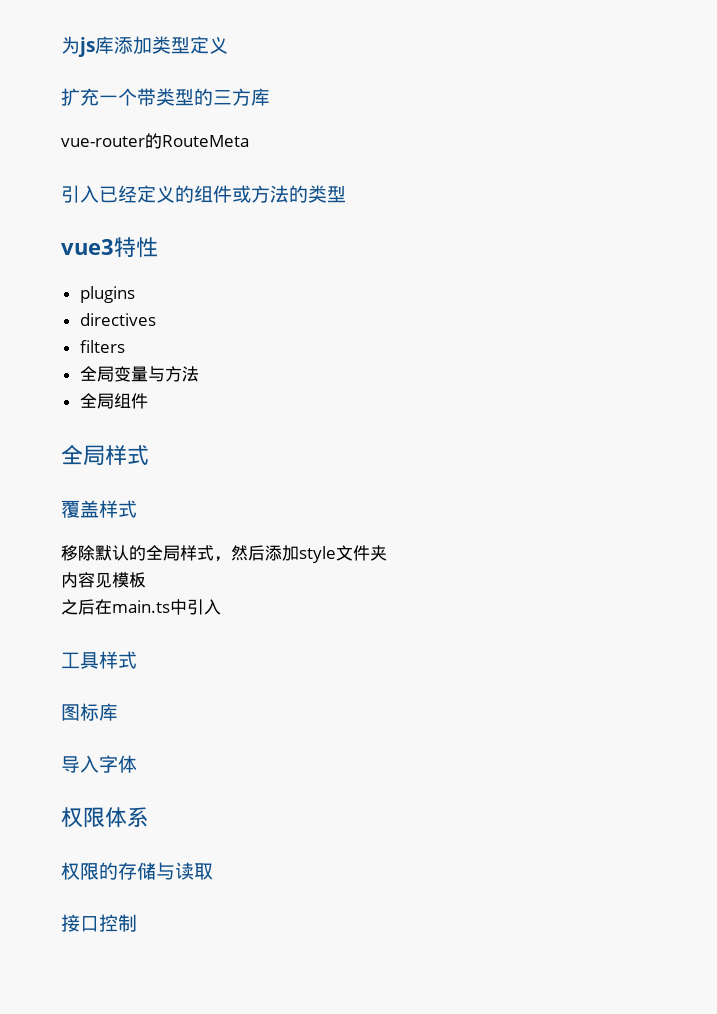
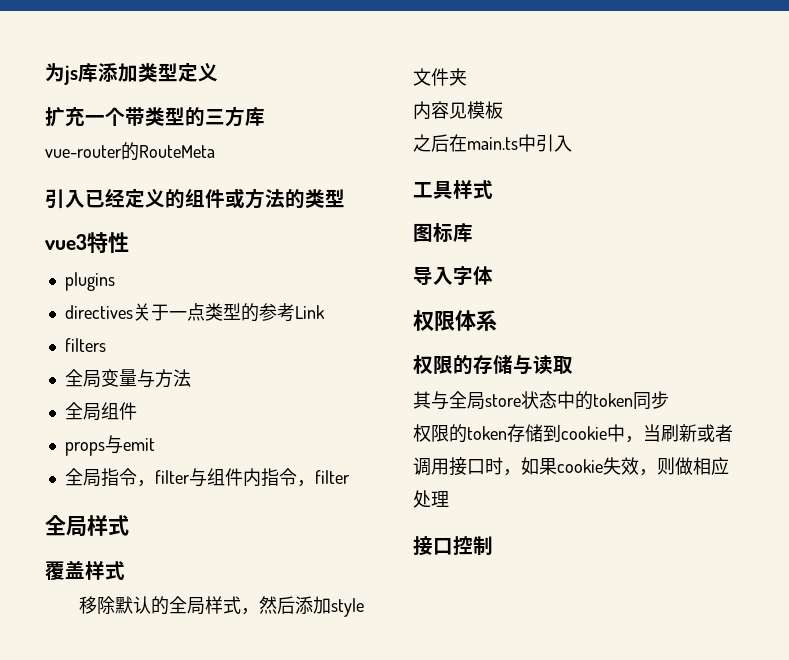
- directives
+ directives关于一点类型的参考Link
+ props与emit
+ 全局指令，filter与组件内指令，filter
+ 其与全局store状态中的token同步
+ 权限的token存储到cookie中，当刷新或者调用接口时，如果cookie失效，则做相应处理

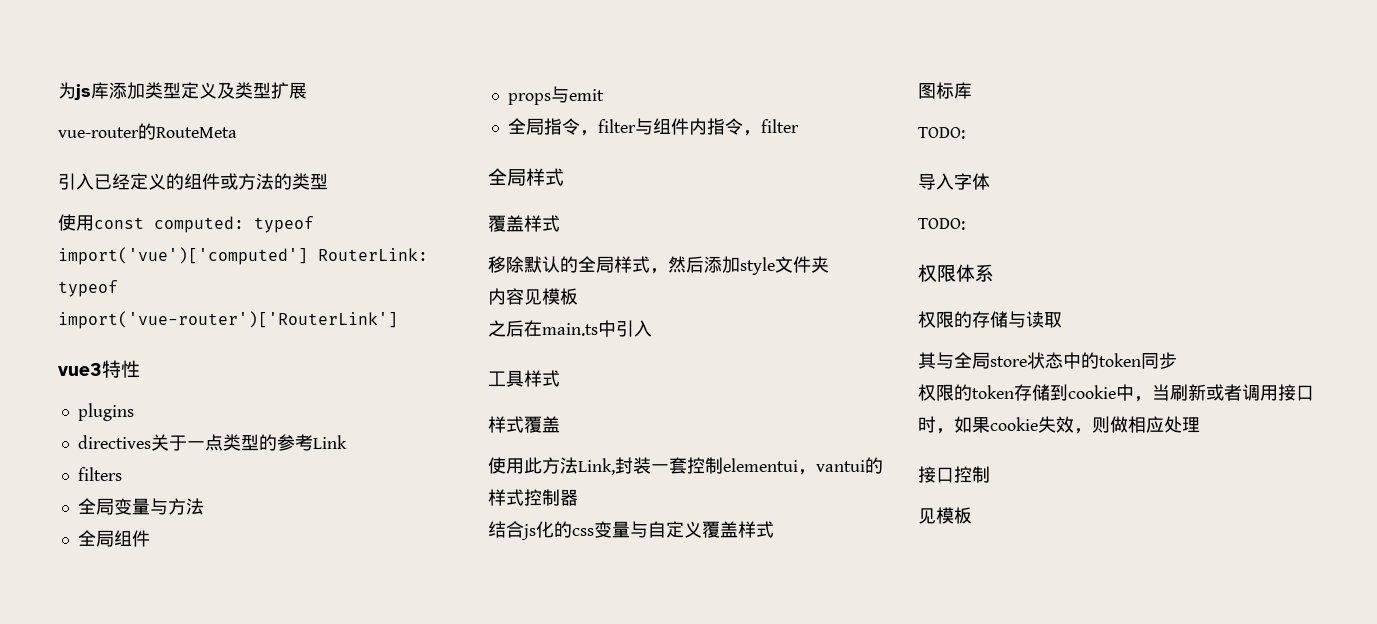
- 为js库添加类型定义
- 扩充一个带类型的三方库
+ 为js库添加类型定义及类型扩展
+ 使用const computed: typeof import('vue')['computed'] RouterLink: typeof import('vue-router')['RouterLink']
+ 样式覆盖
+ 使用此方法Link,封装一套控制elementui，vantui的样式控制器
+ 结合js化的css变量与自定义覆盖样式
  图标库
+ TODO:
  导入字体
+ TODO:
  接口控制
+ 见模板

